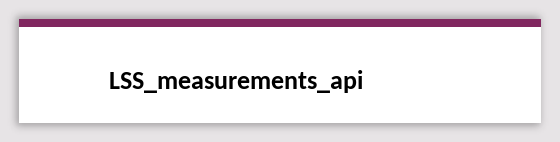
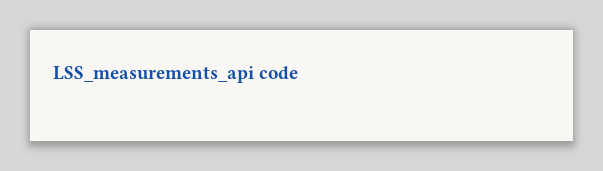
- LSS_measurements_api
+ LSS_measurements_api code

